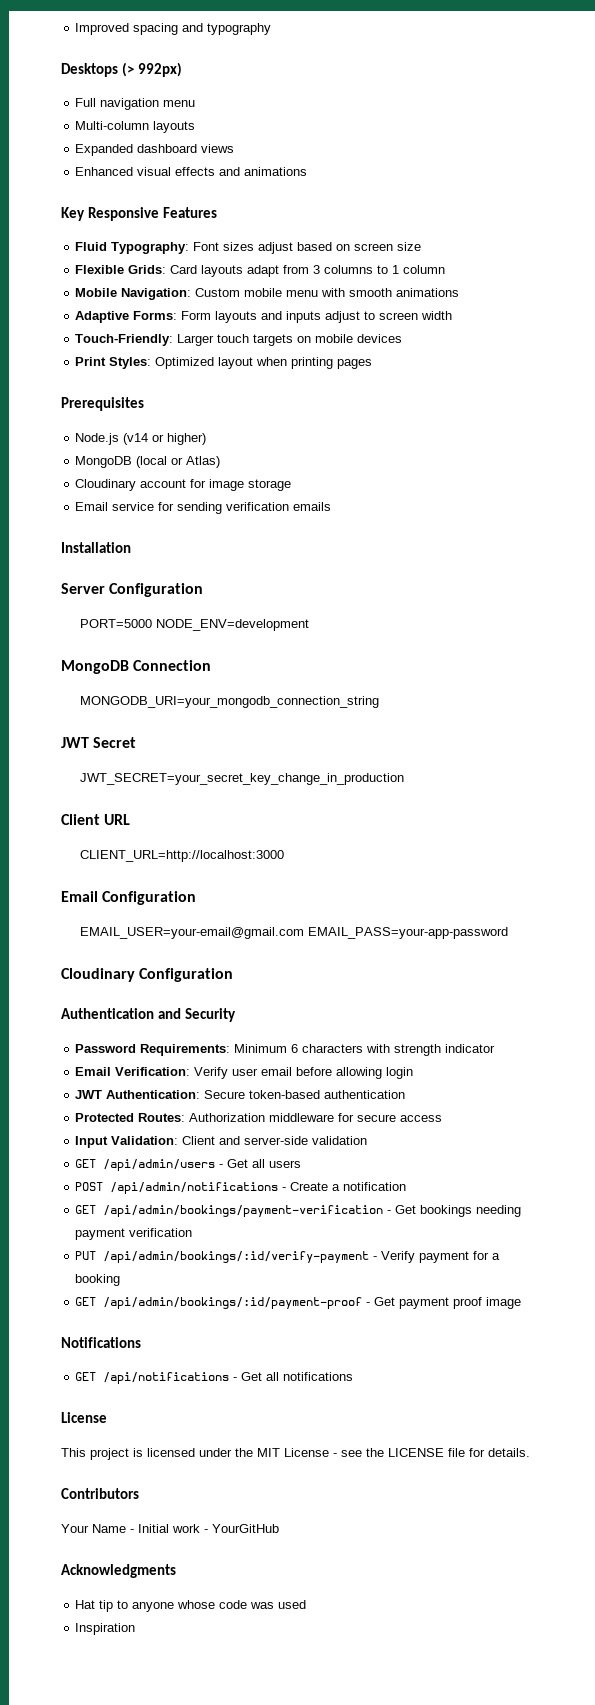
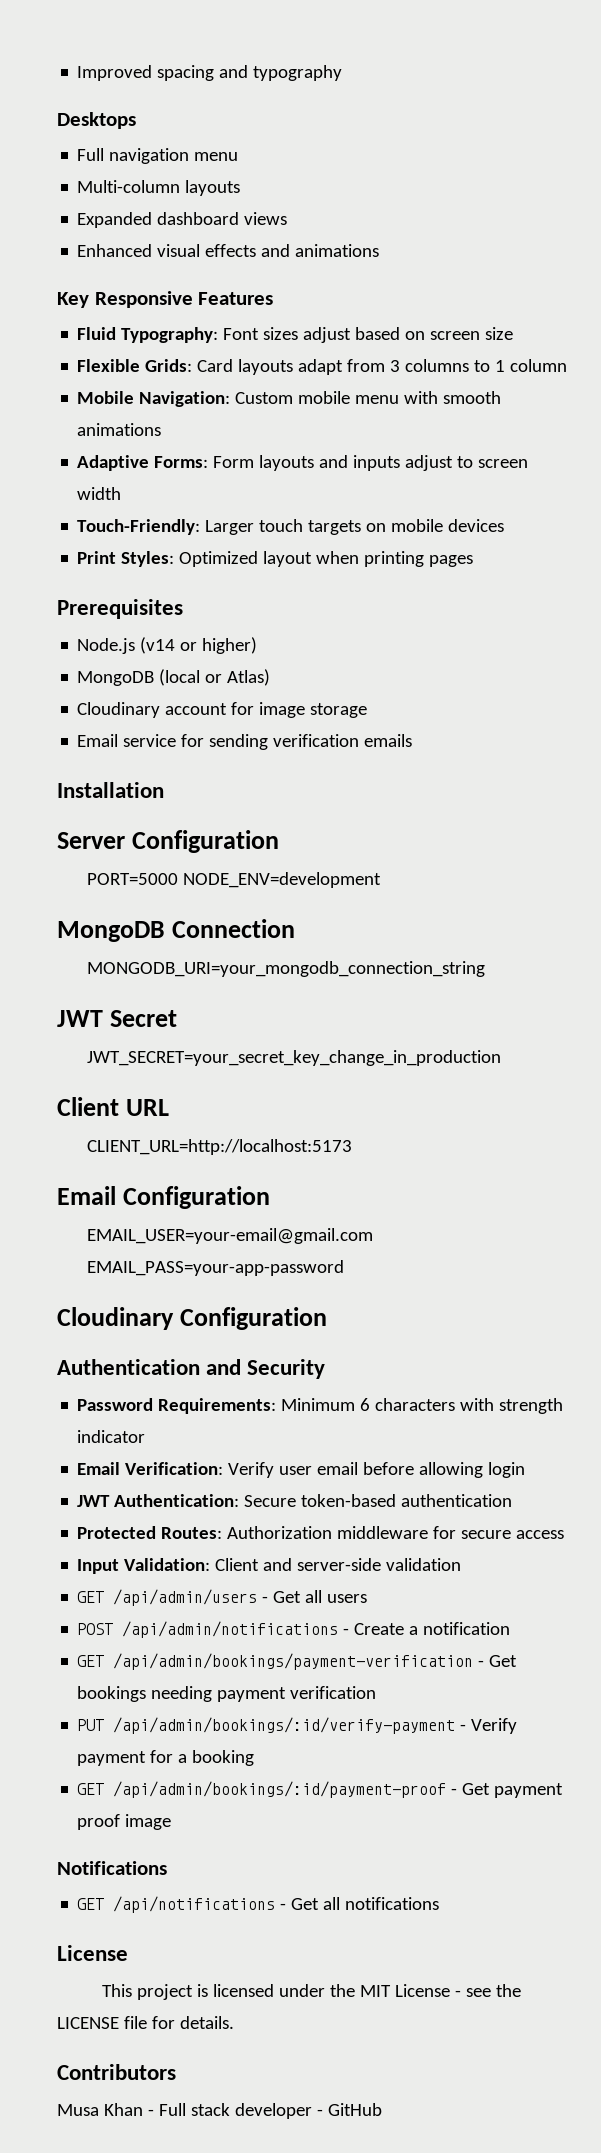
- Desktops (> 992px)
+ Desktops
- CLIENT_URL=http://localhost:3000
+ CLIENT_URL=http://localhost:5173
- Your Name - Initial work - YourGitHub
- Acknowledgments
- Hat tip to anyone whose code was used
- Inspiration
+ Musa Khan - Full stack developer - GitHub

